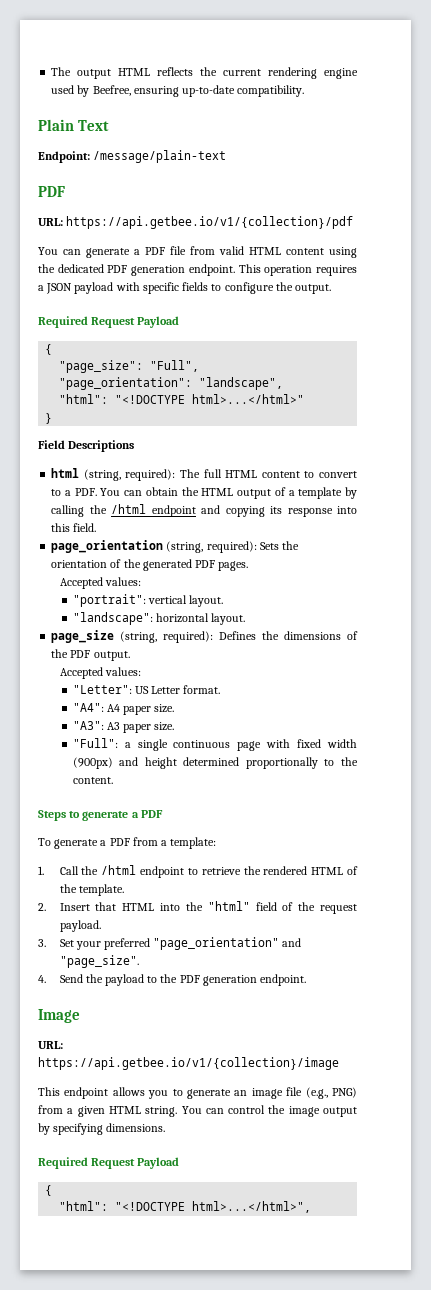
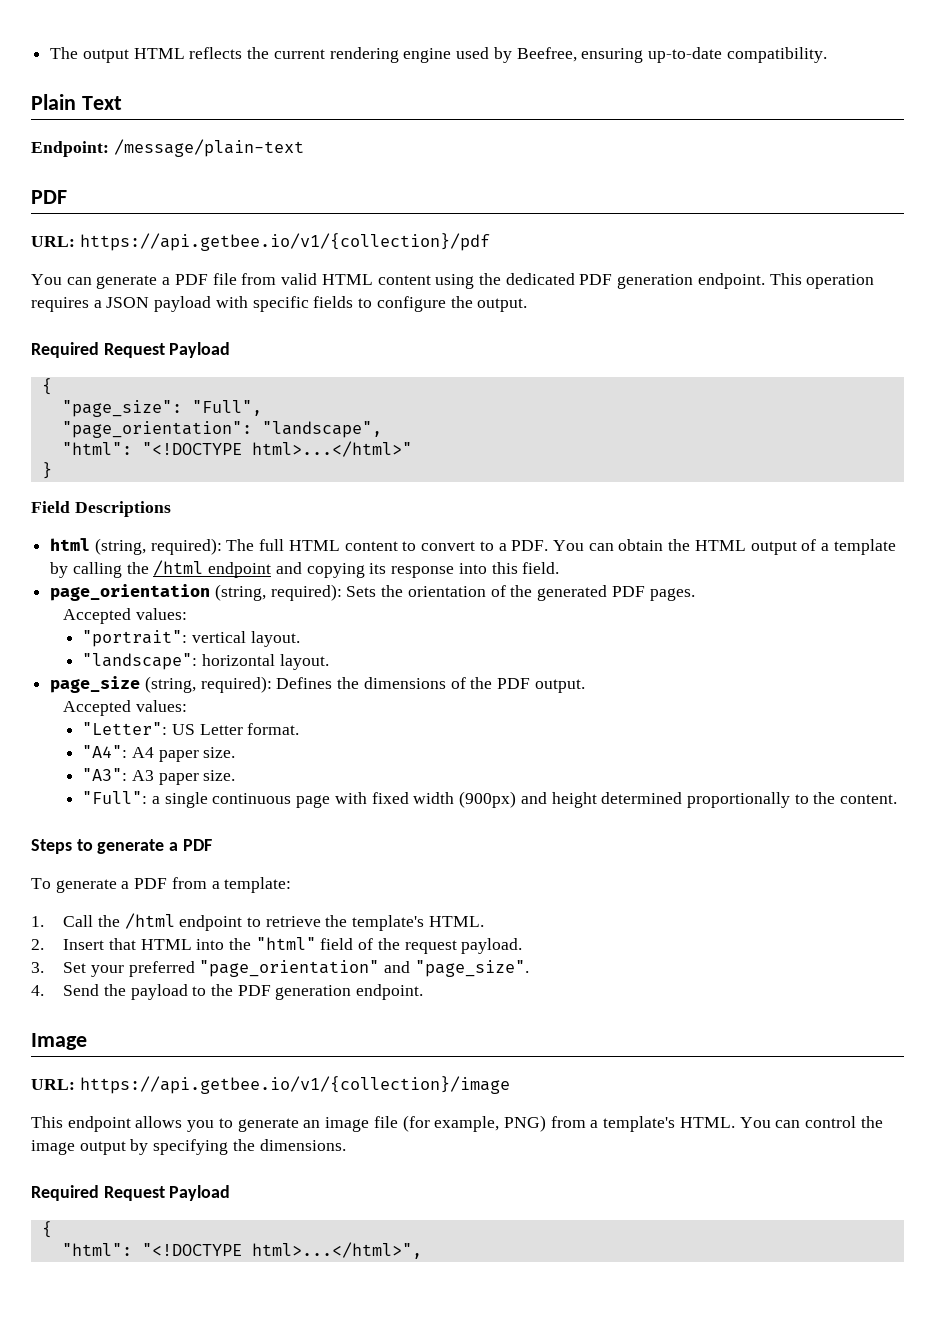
- 1. Call the /html endpoint to retrieve the rendered HTML of the template.
+ 1. Call the /html endpoint to retrieve the template's HTML.
- This endpoint allows you to generate an image file (e.g., PNG) from a given HTML string.
+ This endpoint allows you to generate an image file (for example, PNG) from a template's HTML.
- You can control the image output by specifying dimensions.
+ You can control the image output by specifying the dimensions.

